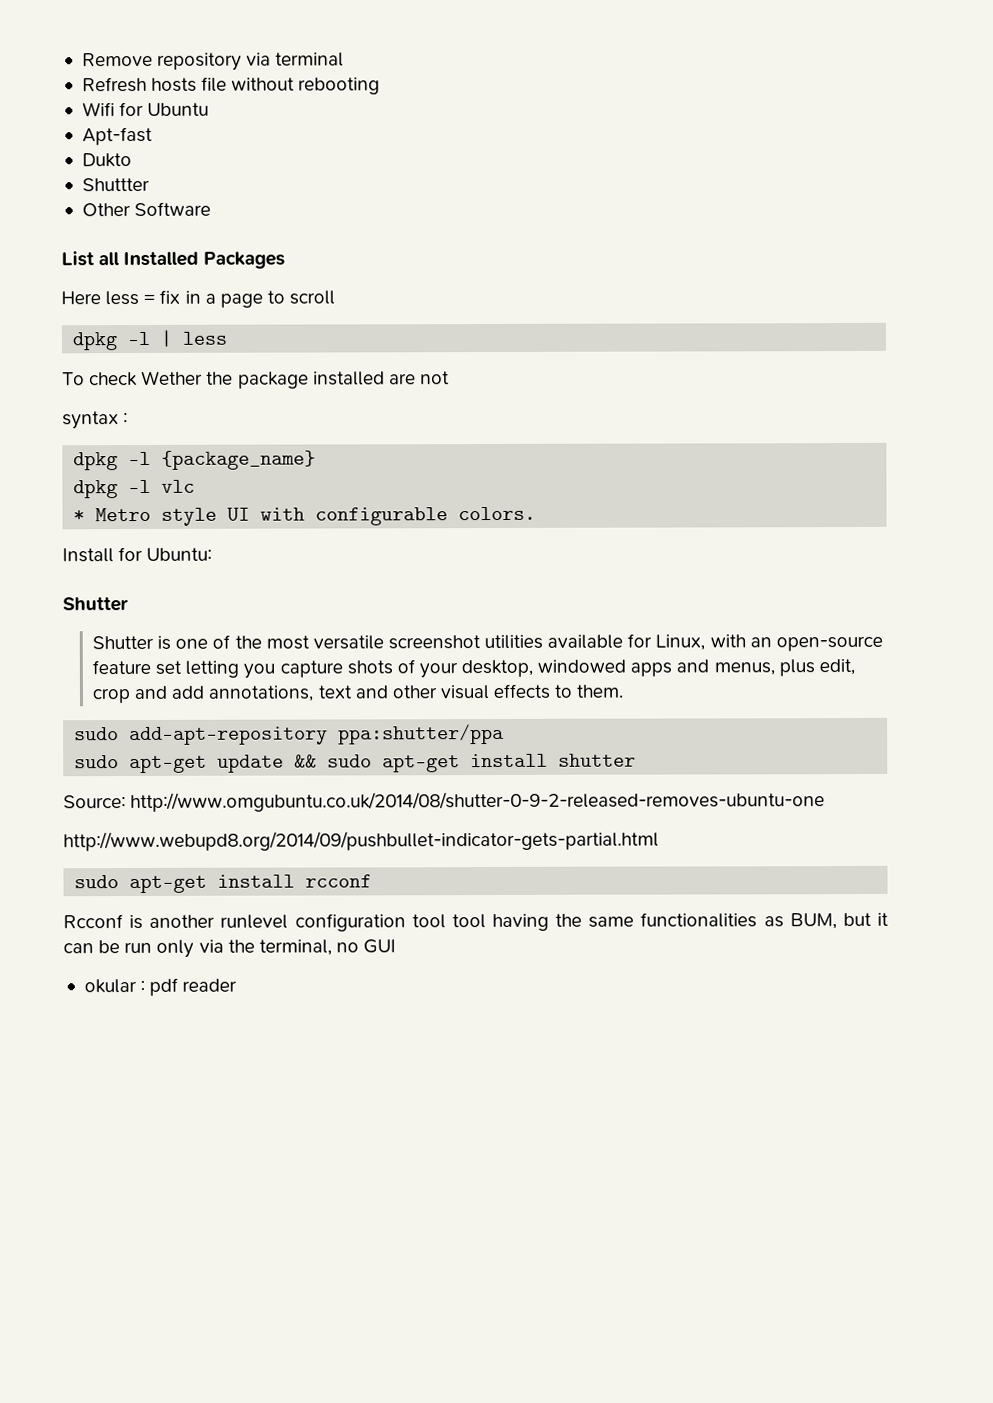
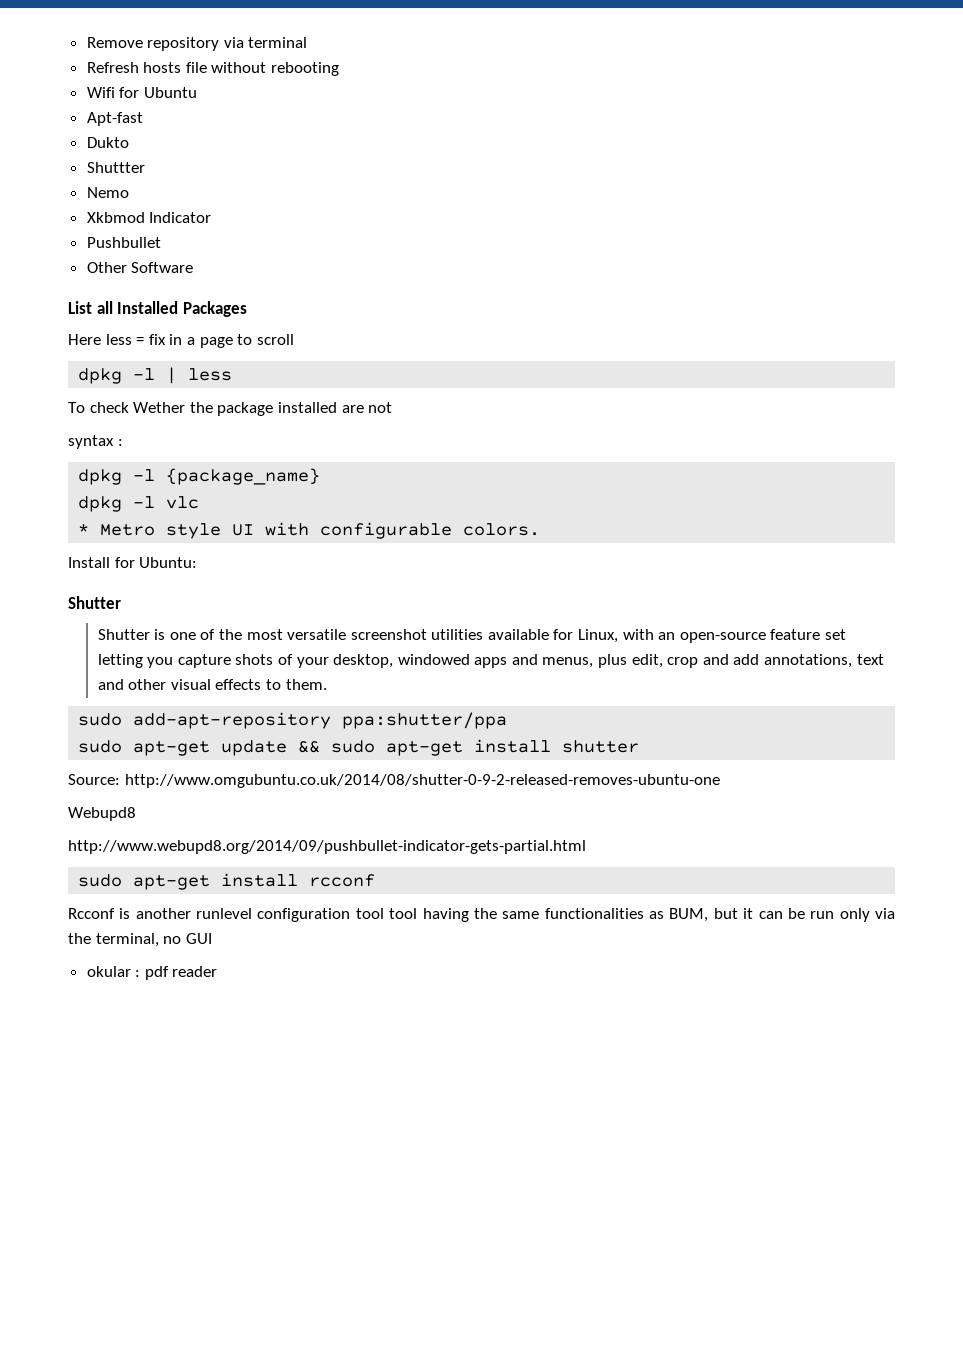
+ Nemo
+ Xkbmod Indicator
+ Pushbullet
+ Webupd8

